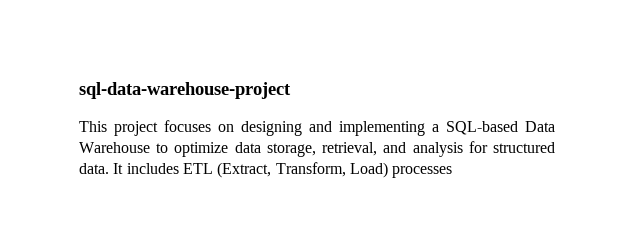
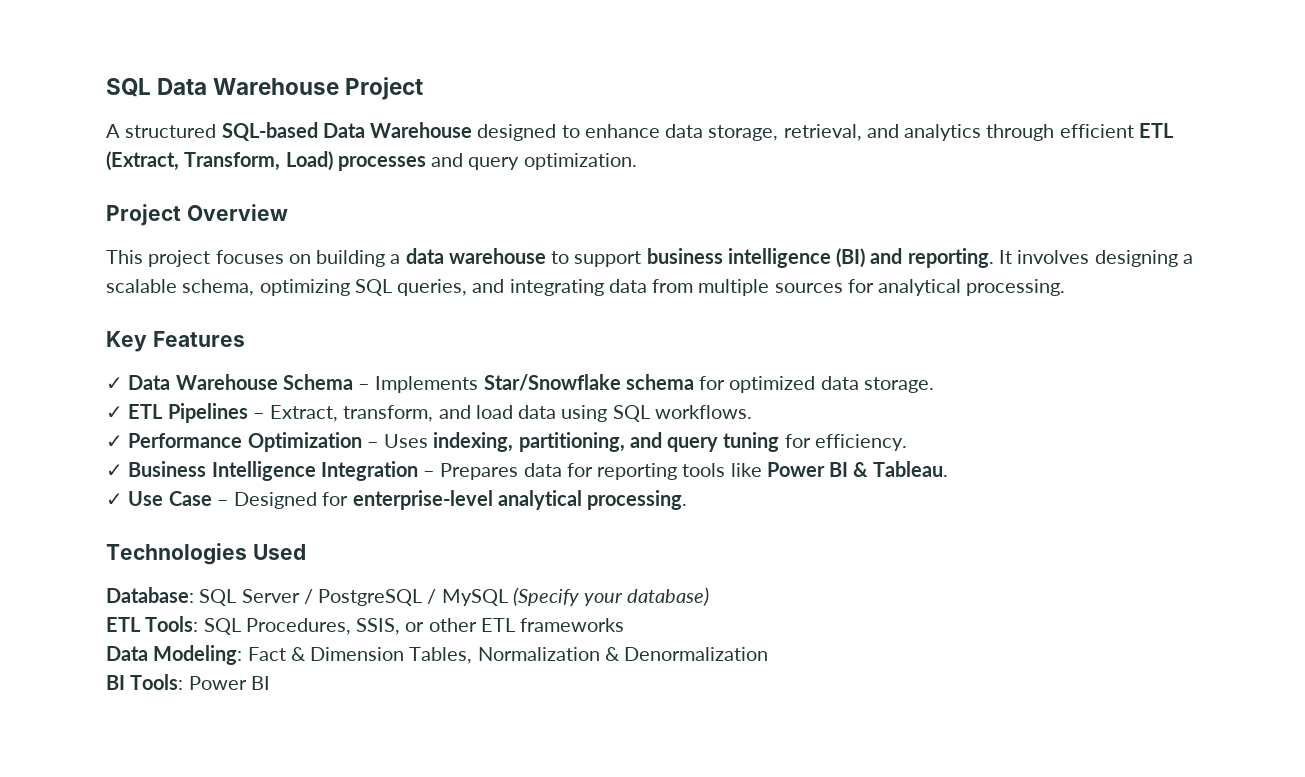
- sql-data-warehouse-project
- This project focuses on designing and implementing a SQL-based Data Warehouse to optimize data storage, retrieval, and analysis for structured data. It includes ETL (Extract, Transform, Load) processes
+ SQL Data Warehouse Project
+ A structured SQL-based Data Warehouse designed to enhance data storage, retrieval, and analytics through efficient ETL (Extract, Transform, Load) processes and query optimization.
+ Project Overview
+ This project focuses on building a data warehouse to support business intelligence (BI) and reporting. It involves designing a scalable schema, optimizing SQL queries, and integrating data from multiple sources for analytical processing.
+ Key Features
+ ✓ Data Warehouse Schema – Implements Star/Snowflake schema for optimized data storage.
+ ✓ ETL Pipelines – Extract, transform, and load data using SQL workflows.
+ ✓ Performance Optimization – Uses indexing, partitioning, and query tuning for efficiency.
+ ✓ Business Intelligence Integration – Prepares data for reporting tools like Power BI & Tableau.
+ ✓ Use Case – Designed for enterprise-level analytical processing.
+ Technologies Used
+ Database: SQL Server / PostgreSQL / MySQL (Specify your database)
+ ETL Tools: SQL Procedures, SSIS, or other ETL frameworks
+ Data Modeling: Fact & Dimension Tables, Normalization & Denormalization
+ BI Tools: Power BI

